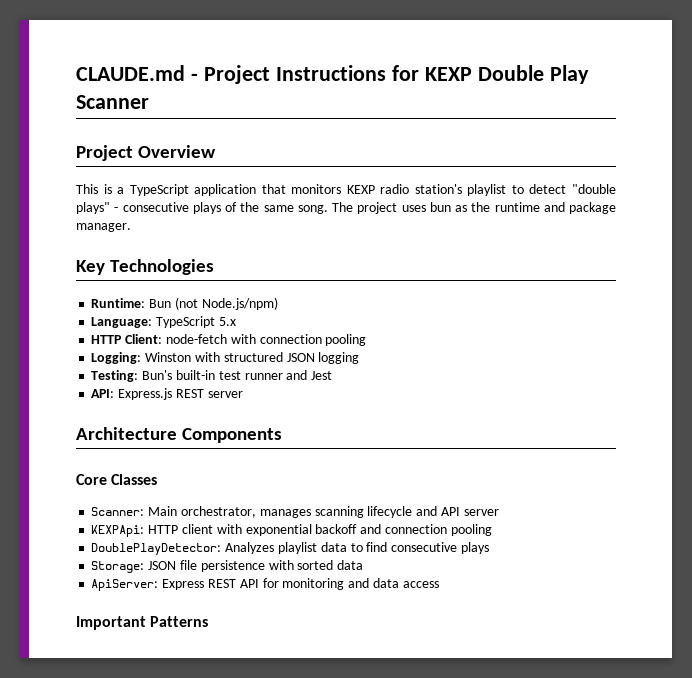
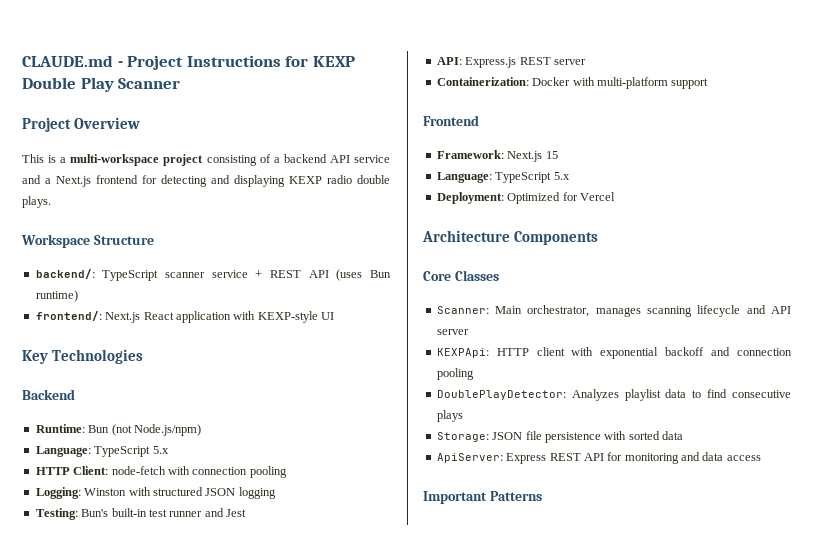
- This is a TypeScript application that monitors KEXP radio station's playlist to detect "double plays" - consecutive plays of the same song. The project uses bun as the runtime and package manager.
+ This is a multi-workspace project consisting of a backend API service and a Next.js frontend for detecting and displaying KEXP radio double plays.
+ Workspace Structure
+ backend/: TypeScript scanner service + REST API (uses Bun runtime)
+ frontend/: Next.js React application with KEXP-style UI
+ Backend
+ Containerization: Docker with multi-platform support
+ Frontend
+ Framework: Next.js 15
+ Language: TypeScript 5.x
+ Deployment: Optimized for Vercel

